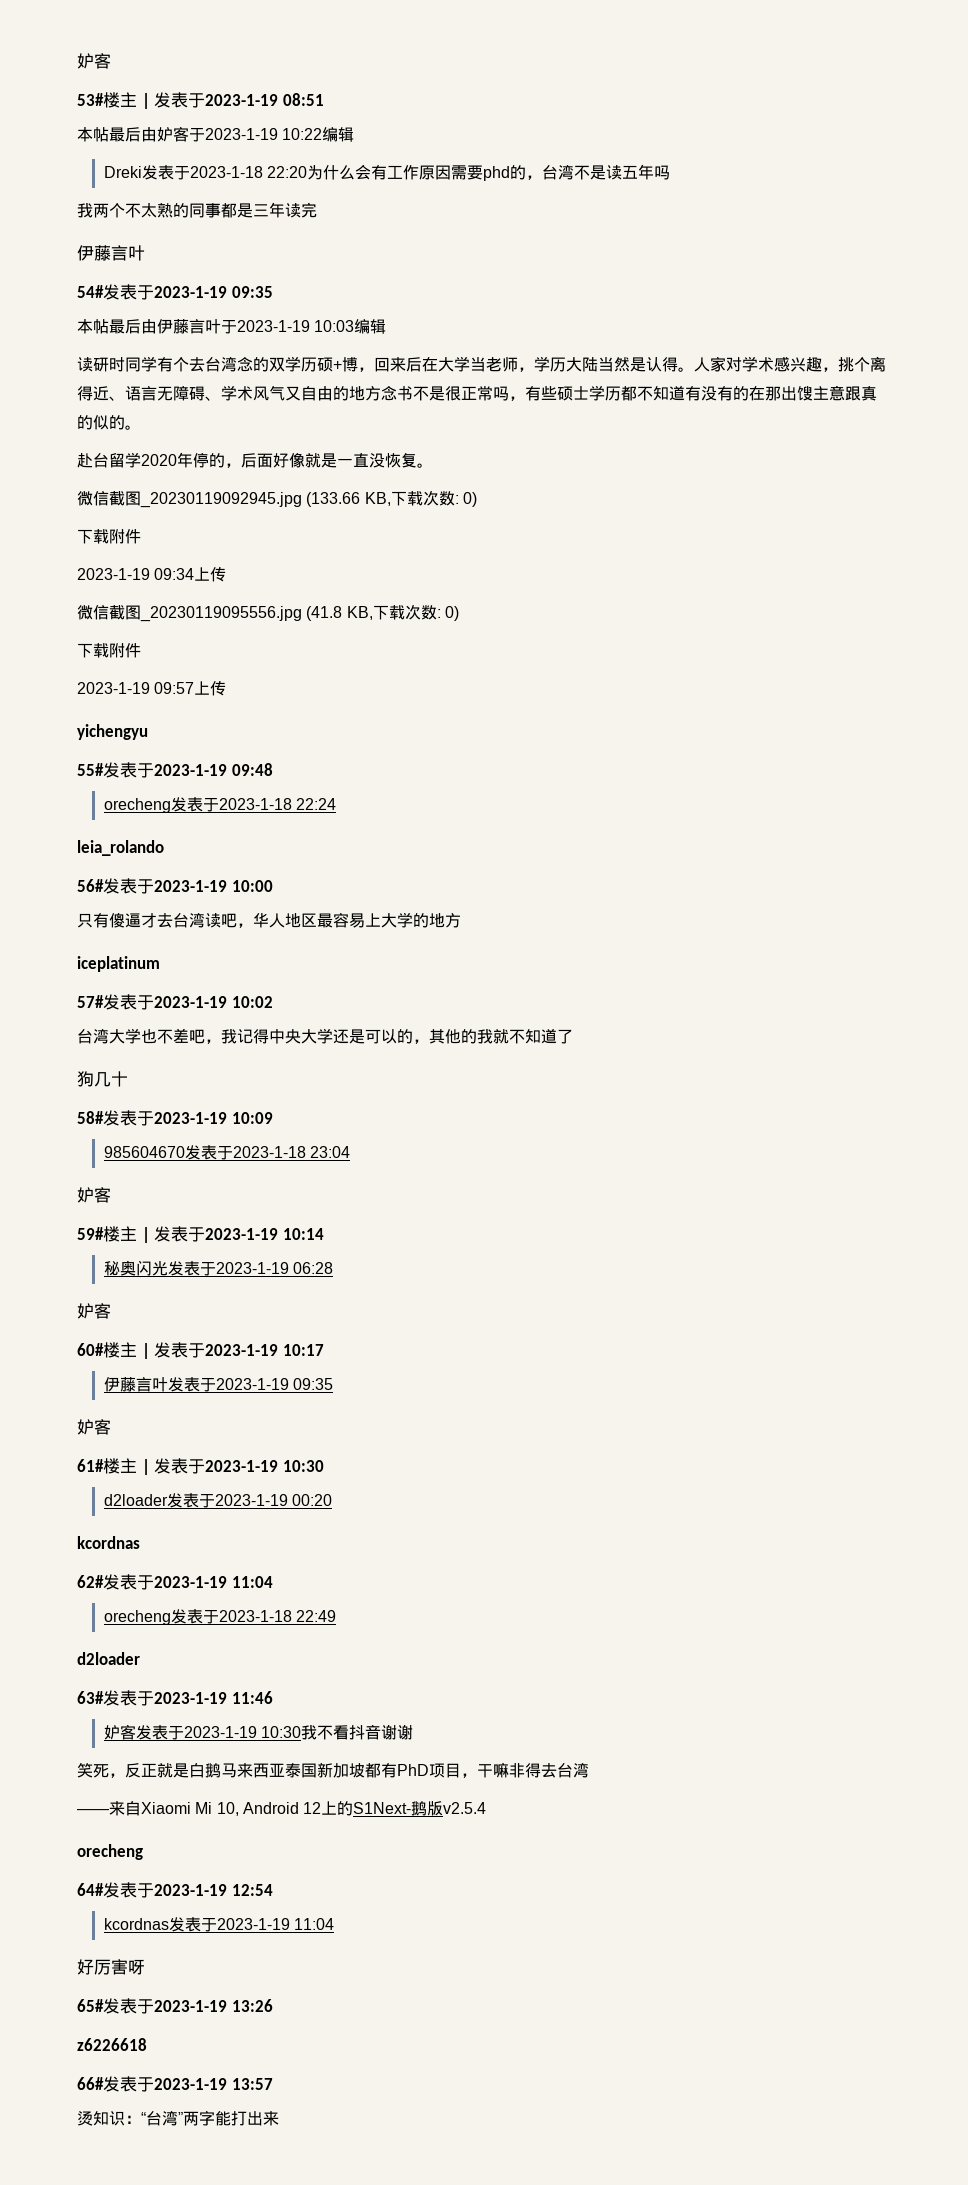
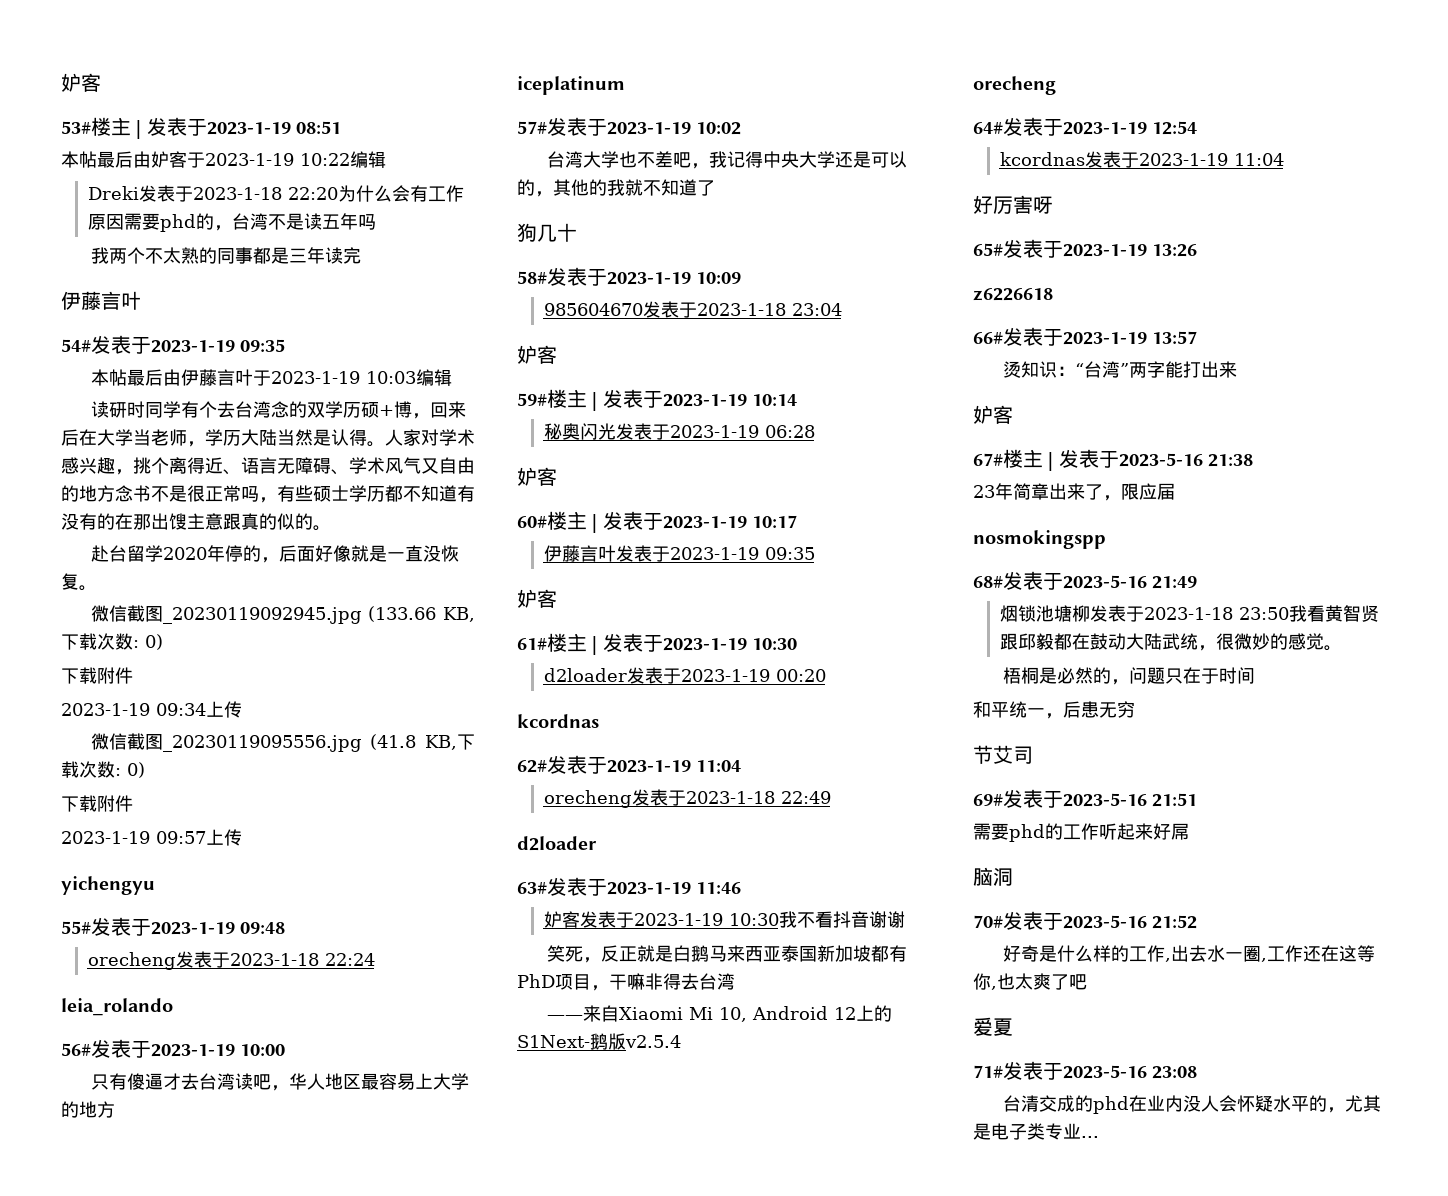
  烫知识：“台湾”两字能打出来
+ 妒客
+ 67#楼主 | 发表于2023-5-16 21:38
+ 23年简章出来了，限应届
+ nosmokingspp
+ 68#发表于2023-5-16 21:49
+ 烟锁池塘柳发表于2023-1-18 23:50我看黄智贤跟邱毅都在鼓动大陆武统，很微妙的感觉。
+ 梧桐是必然的，问题只在于时间
+ 和平统一，后患无穷
+ 节艾司
+ 69#发表于2023-5-16 21:51
+ 需要phd的工作听起来好屌
+ 脑洞
+ 70#发表于2023-5-16 21:52
+ 好奇是什么样的工作,出去水一圈,工作还在这等你,也太爽了吧
+ 爱夏
+ 71#发表于2023-5-16 23:08
+ 台清交成的phd在业内没人会怀疑水平的，尤其是电子类专业...

